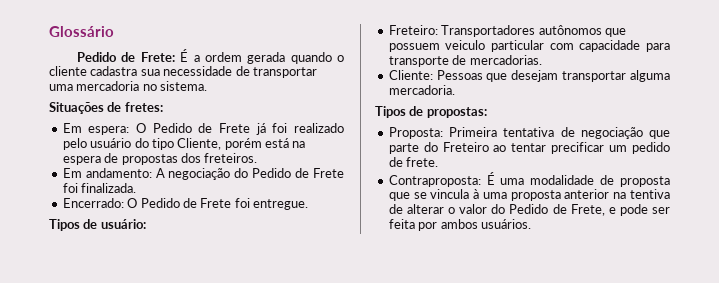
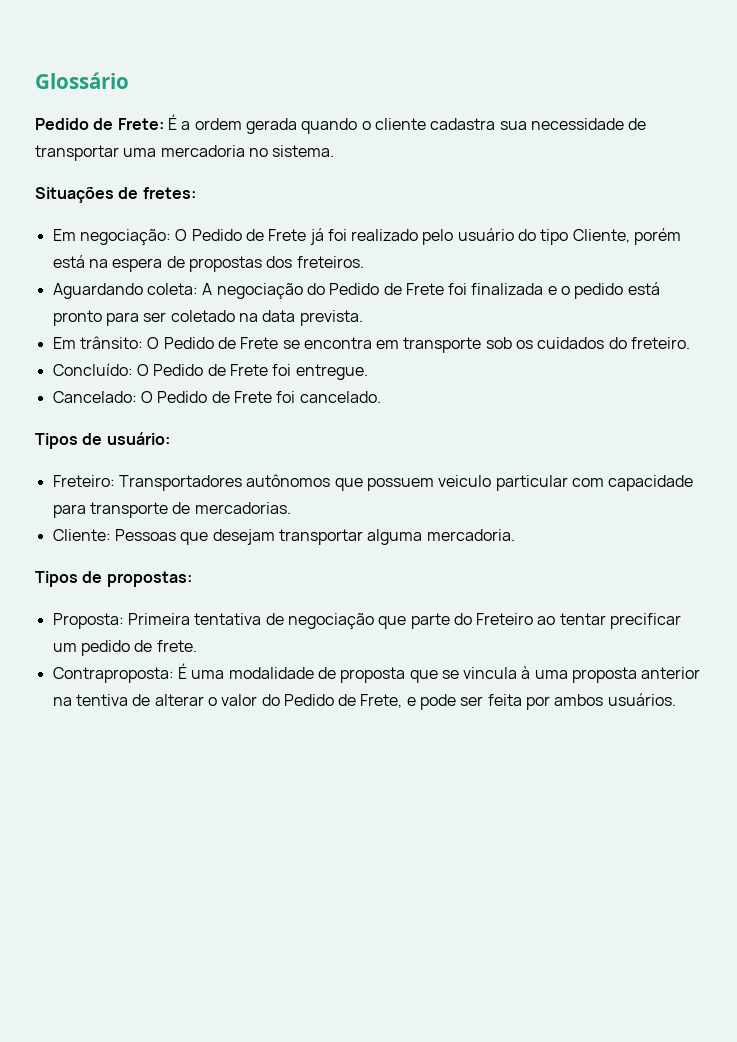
- Em espera: O Pedido de Frete já foi realizado pelo usuário do tipo Cliente, porém está na espera de propostas dos freteiros.
+ Em negociação: O Pedido de Frete já foi realizado pelo usuário do tipo Cliente, porém está na espera de propostas dos freteiros.
- Em andamento: A negociação do Pedido de Frete foi finalizada.
- Encerrado: O Pedido de Frete foi entregue.
+ Aguardando coleta: A negociação do Pedido de Frete foi finalizada e o pedido está pronto para ser coletado na data prevista.
+ Em trânsito: O Pedido de Frete se encontra em transporte sob os cuidados do freteiro.
+ Concluído: O Pedido de Frete foi entregue.
+ Cancelado: O Pedido de Frete foi cancelado.

